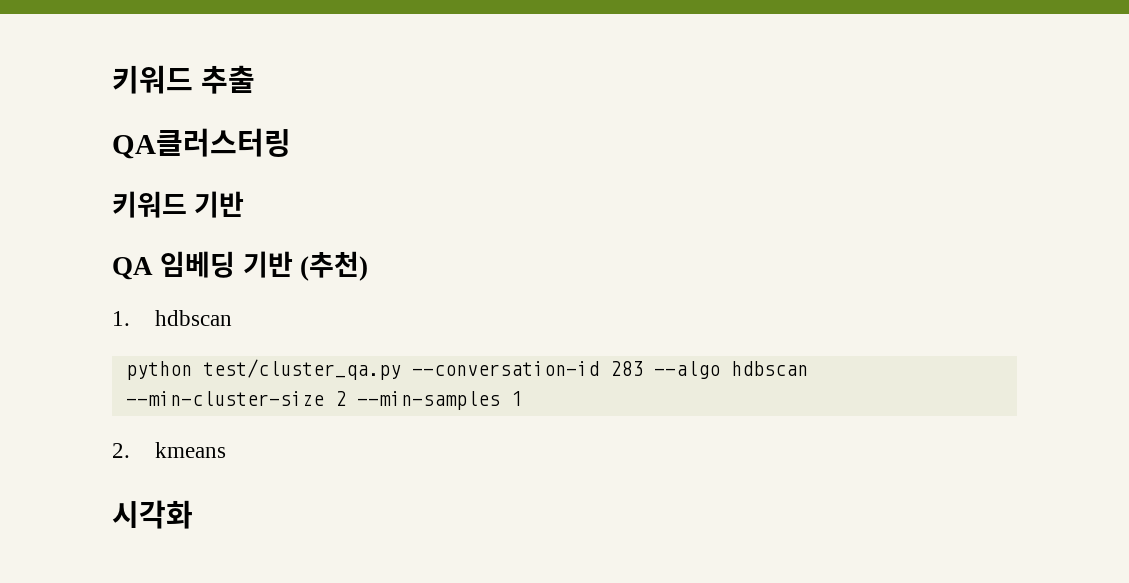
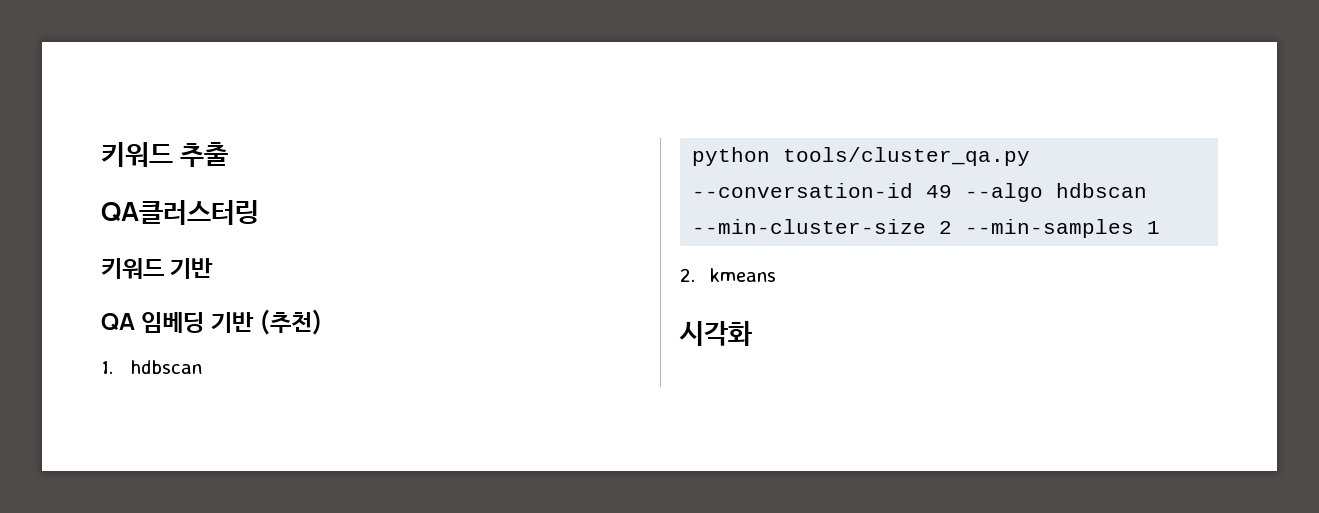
- python test/cluster_qa.py --conversation-id 283 --algo hdbscan --min-cluster-size 2 --min-samples 1
+ python tools/cluster_qa.py --conversation-id 49 --algo hdbscan --min-cluster-size 2 --min-samples 1

